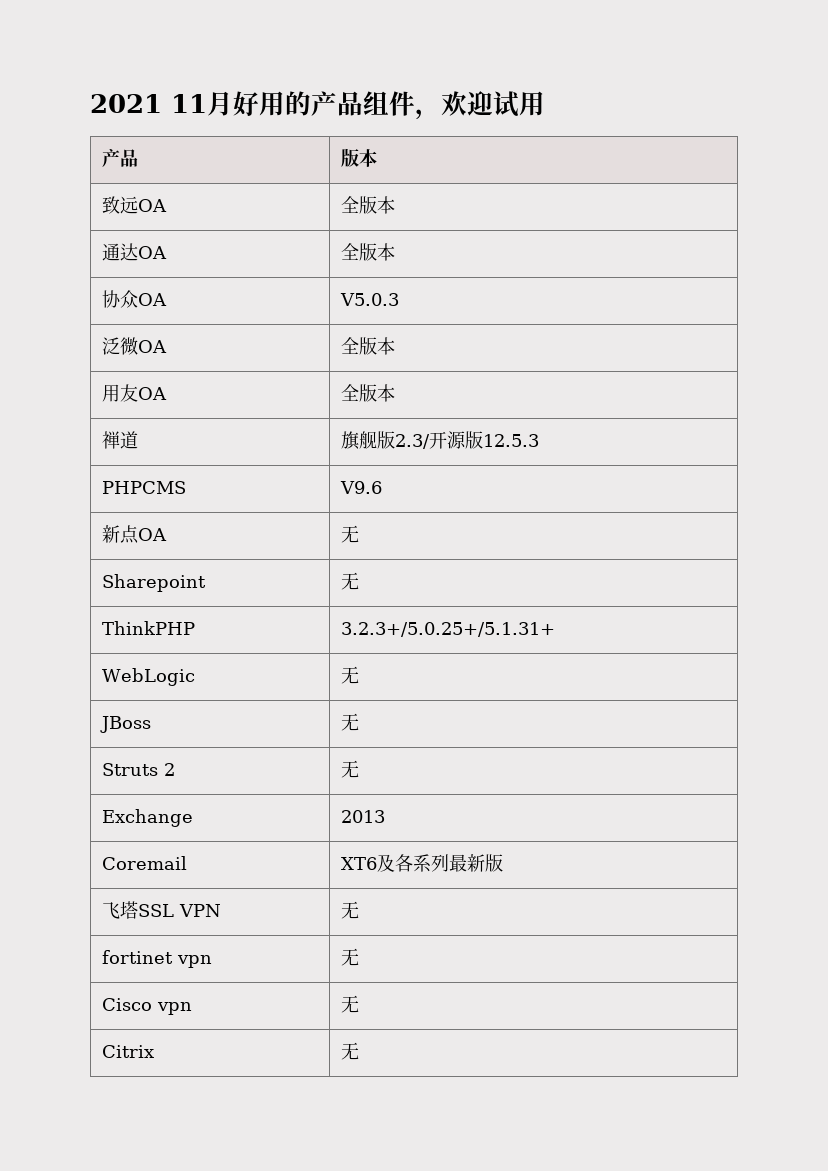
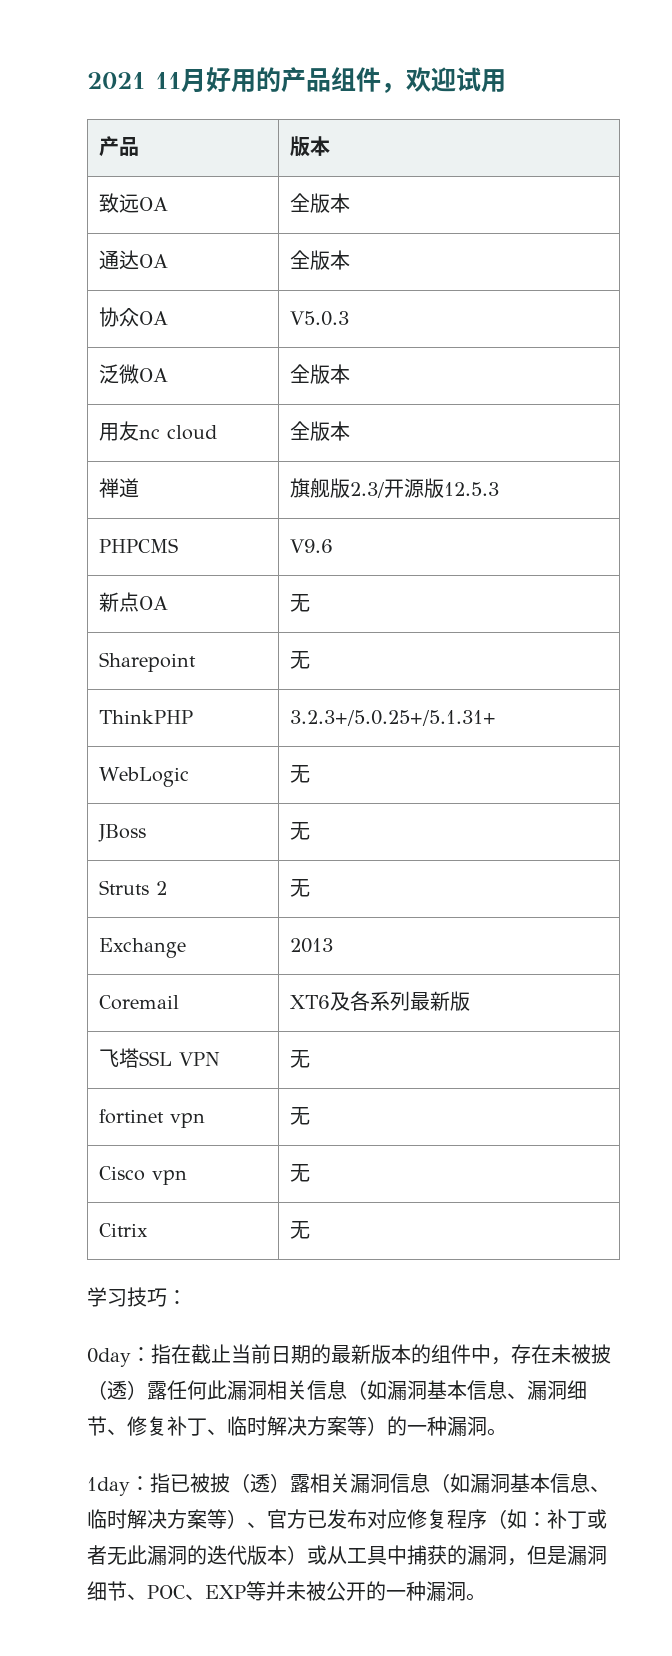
- 用友OA | 全版本
+ 用友nc cloud | 全版本
+ 学习技巧：
+ 0day：指在截止当前日期的最新版本的组件中，存在未被披（透）露任何此漏洞相关信息（如漏洞基本信息、漏洞细节、修复补丁、临时解决方案等）的一种漏洞。
+ 1day：指已被披（透）露相关漏洞信息（如漏洞基本信息、临时解决方案等）、官方已发布对应修复程序（如：补丁或者无此漏洞的迭代版本）或从工具中捕获的漏洞，但是漏洞细节、POC、EXP等并未被公开的一种漏洞。

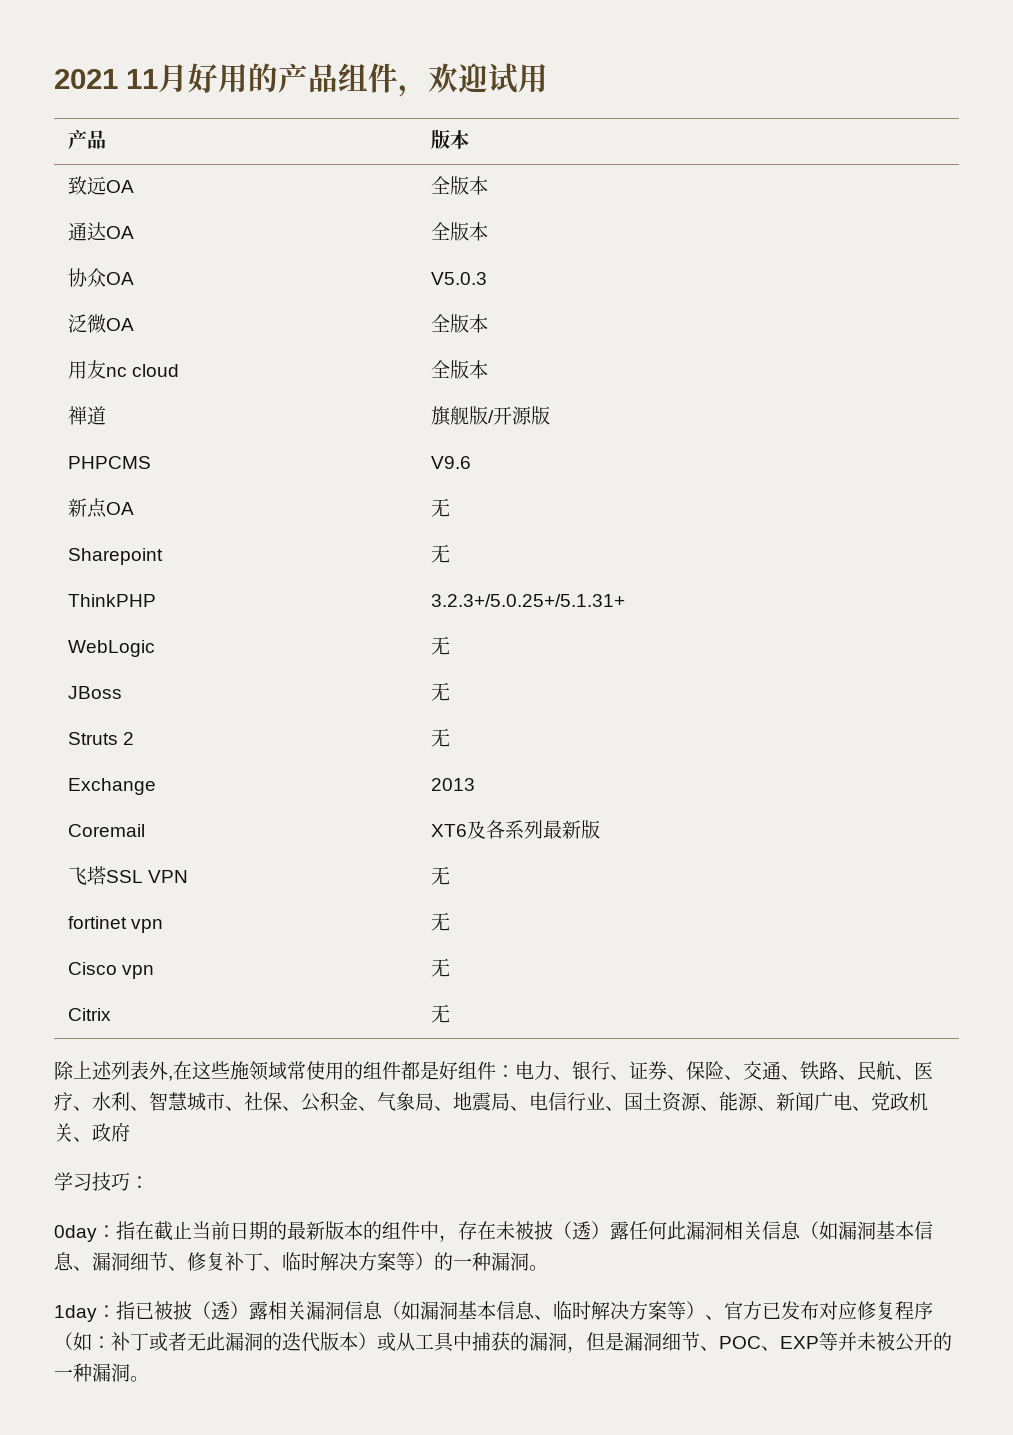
- 禅道 | 旗舰版2.3/开源版12.5.3
+ 禅道 | 旗舰版/开源版
+ 除上述列表外,在这些施领域常使用的组件都是好组件：电力、银行、证券、保险、交通、铁路、民航、医疗、水利、智慧城市、社保、公积金、气象局、地震局、电信行业、国土资源、能源、新闻广电、党政机关、政府

